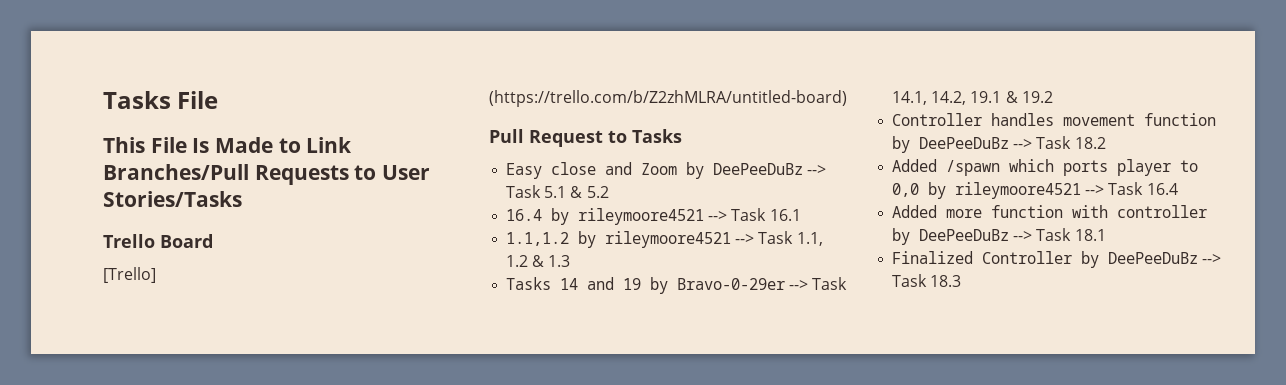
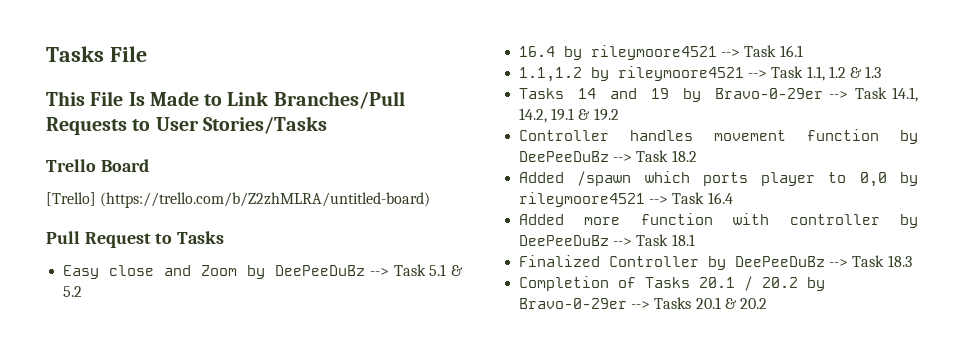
+ Completion of Tasks 20.1 / 20.2 by Bravo-0-29er --> Tasks 20.1 & 20.2

